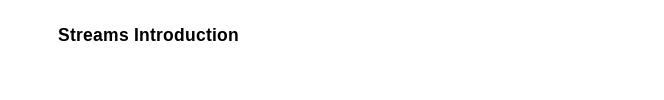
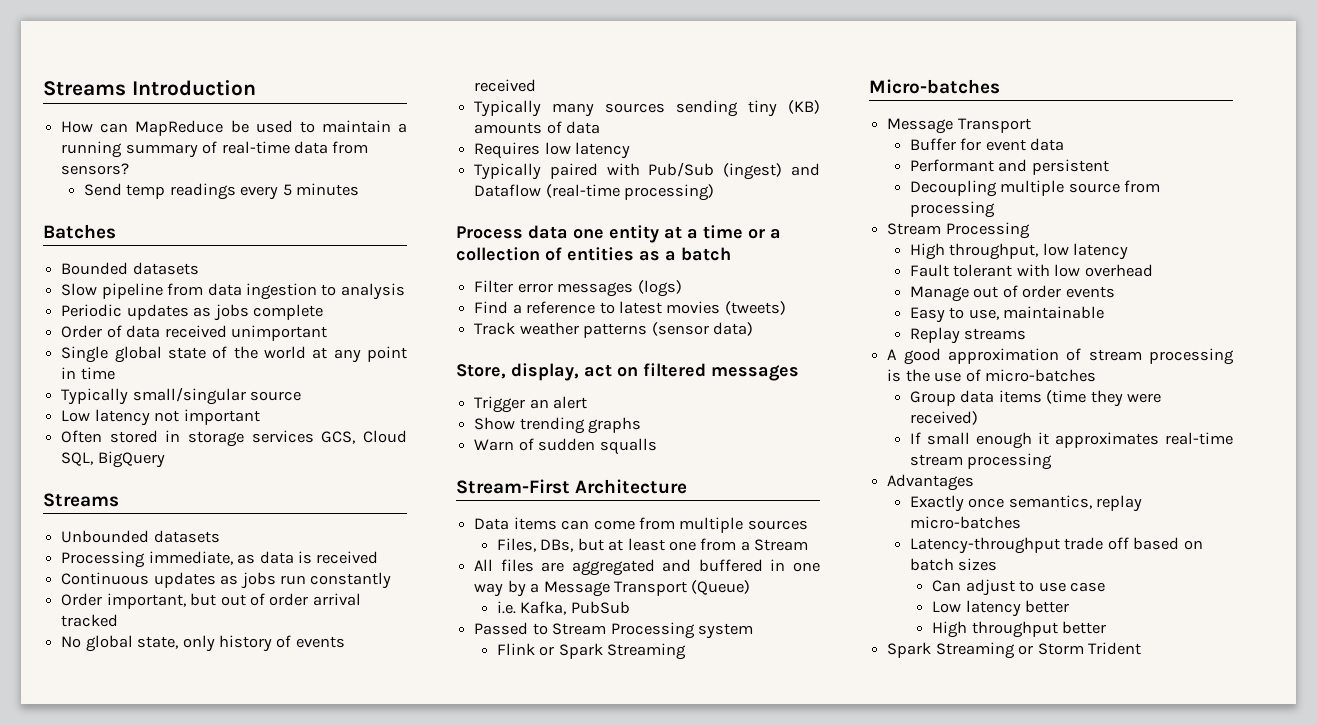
+ How can MapReduce be used to maintain a running summary of real-time data from sensors?
+ Send temp readings every 5 minutes
+ Batches
+ Bounded datasets
+ Slow pipeline from data ingestion to analysis
+ Periodic updates as jobs complete
+ Order of data received unimportant
+ Single global state of the world at any point in time
+ Typically small/singular source
+ Low latency not important
+ Often stored in storage services GCS, Cloud SQL, BigQuery
+ Streams
+ Unbounded datasets
+ Processing immediate, as data is received
+ Continuous updates as jobs run constantly
+ Order important, but out of order arrival tracked
+ No global state, only history of events received
+ Typically many sources sending tiny (KB) amounts of data
+ Requires low latency
+ Typically paired with Pub/Sub (ingest) and Dataflow (real-time processing)
+ Process data one entity at a time or a collection of entities as a batch
+ Filter error messages (logs)
+ Find a reference to latest movies (tweets)
+ Track weather patterns (sensor data)
+ Store, display, act on filtered messages
+ Trigger an alert
+ Show trending graphs
+ Warn of sudden squalls
+ Stream-First Architecture
+ Data items can come from multiple sources
+ Files, DBs, but at least one from a Stream
+ All files are aggregated and buffered in one way by a Message Transport (Queue)
+ i.e. Kafka, PubSub
+ Passed to Stream Processing system
+ Flink or Spark Streaming
+ Micro-batches
+ Message Transport
+ Buffer for event data
+ Performant and persistent
+ Decoupling multiple source from processing
+ Stream Processing
+ High throughput, low latency
+ Fault tolerant with low overhead
+ Manage out of order events
+ Easy to use, maintainable
+ Replay streams
+ A good approximation of stream processing is the use of micro-batches
+ Group data items (time they were received)
+ If small enough it approximates real-time stream processing
+ Advantages
+ Exactly once semantics, replay micro-batches
+ Latency-throughput trade off based on batch sizes
+ Can adjust to use case
+ Low latency better
+ High throughput better
+ Spark Streaming or Storm Trident

